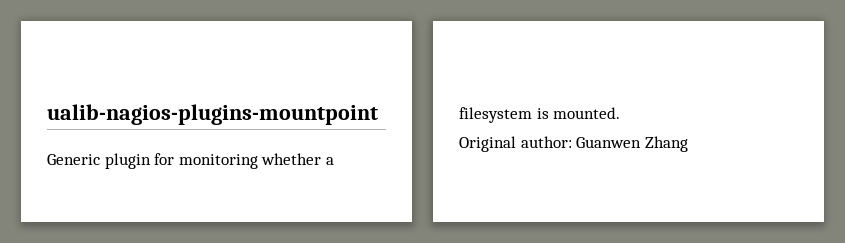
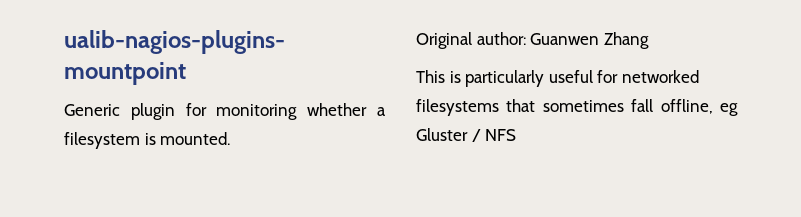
+ This is particularly useful for networked filesystems that sometimes fall offline, eg Gluster / NFS

